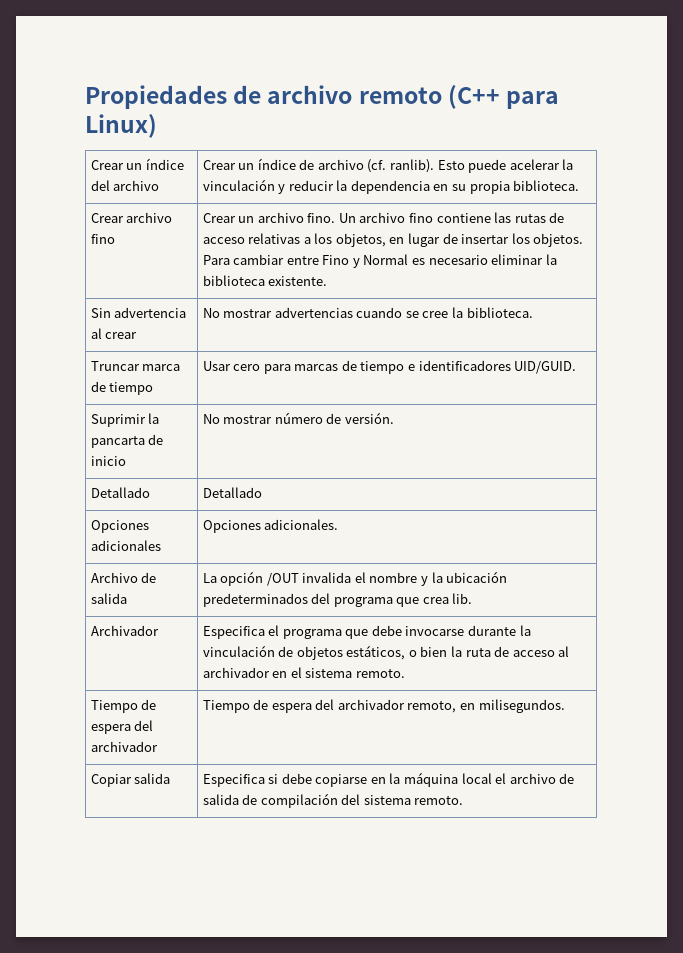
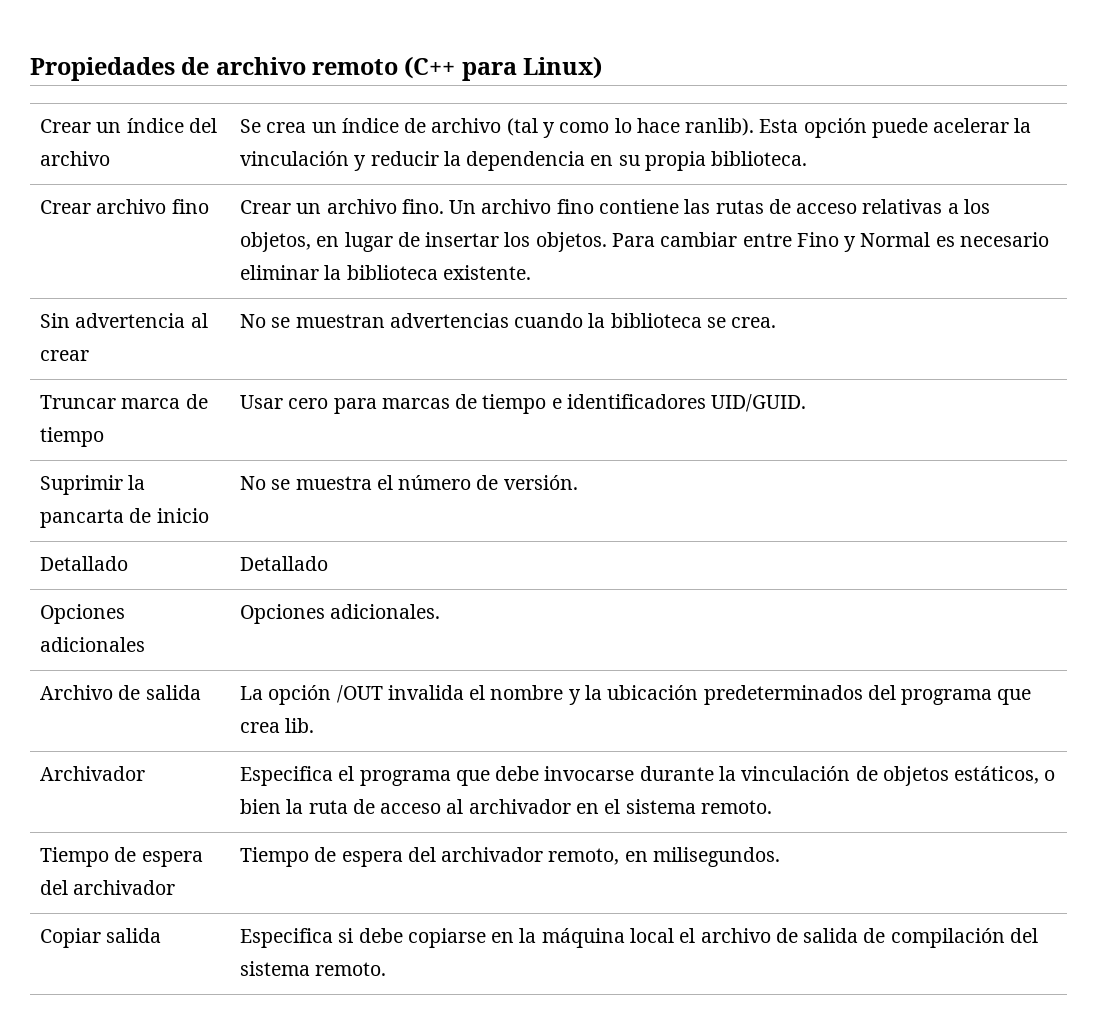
- Crear un índice del archivo | Crear un índice de archivo (cf. ranlib). Esto puede acelerar la vinculación y reducir la dependencia en su propia biblioteca.
+ Crear un índice del archivo | Se crea un índice de archivo (tal y como lo hace ranlib). Esta opción puede acelerar la vinculación y reducir la dependencia en su propia biblioteca.
- Sin advertencia al crear | No mostrar advertencias cuando se cree la biblioteca.
+ Sin advertencia al crear | No se muestran advertencias cuando la biblioteca se crea.
- Suprimir la pancarta de inicio | No mostrar número de versión.
+ Suprimir la pancarta de inicio | No se muestra el número de versión.

